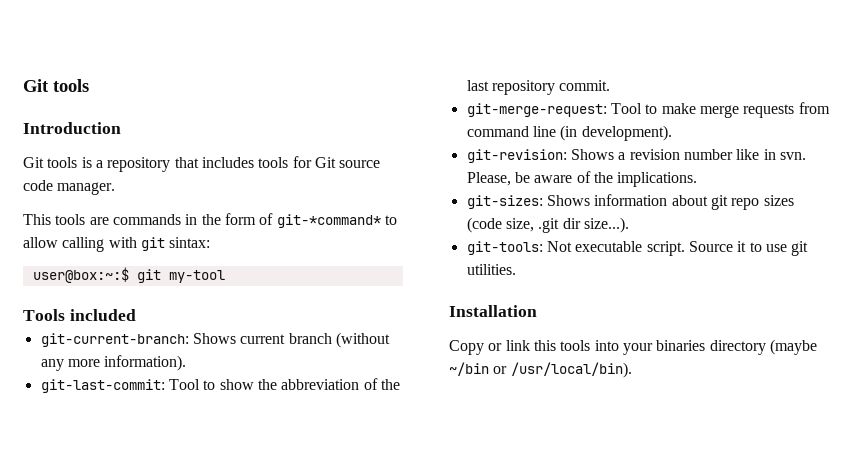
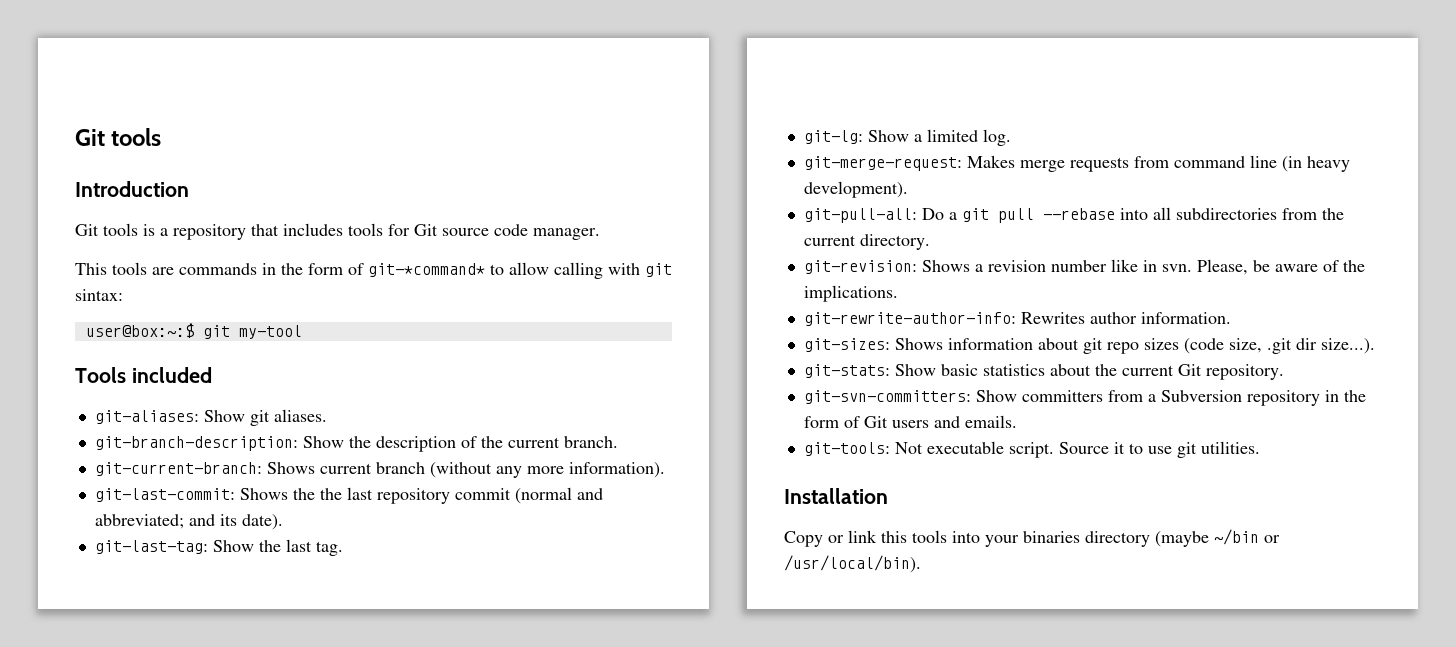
+ git-aliases: Show git aliases.
+ git-branch-description: Show the description of the current branch.
- git-last-commit: Tool to show the abbreviation of the last repository commit.
- git-merge-request: Tool to make merge requests from command line (in development).
+ git-last-commit: Shows the the last repository commit (normal and abbreviated; and its date).
+ git-last-tag: Show the last tag.
+ git-lg: Show a limited log.
+ git-merge-request: Makes merge requests from command line (in heavy development).
+ git-pull-all: Do a git pull --rebase into all subdirectories from the current directory.
+ git-rewrite-author-info: Rewrites author information.
+ git-stats: Show basic statistics about the current Git repository.
+ git-svn-committers: Show committers from a Subversion repository in the form of Git users and emails.

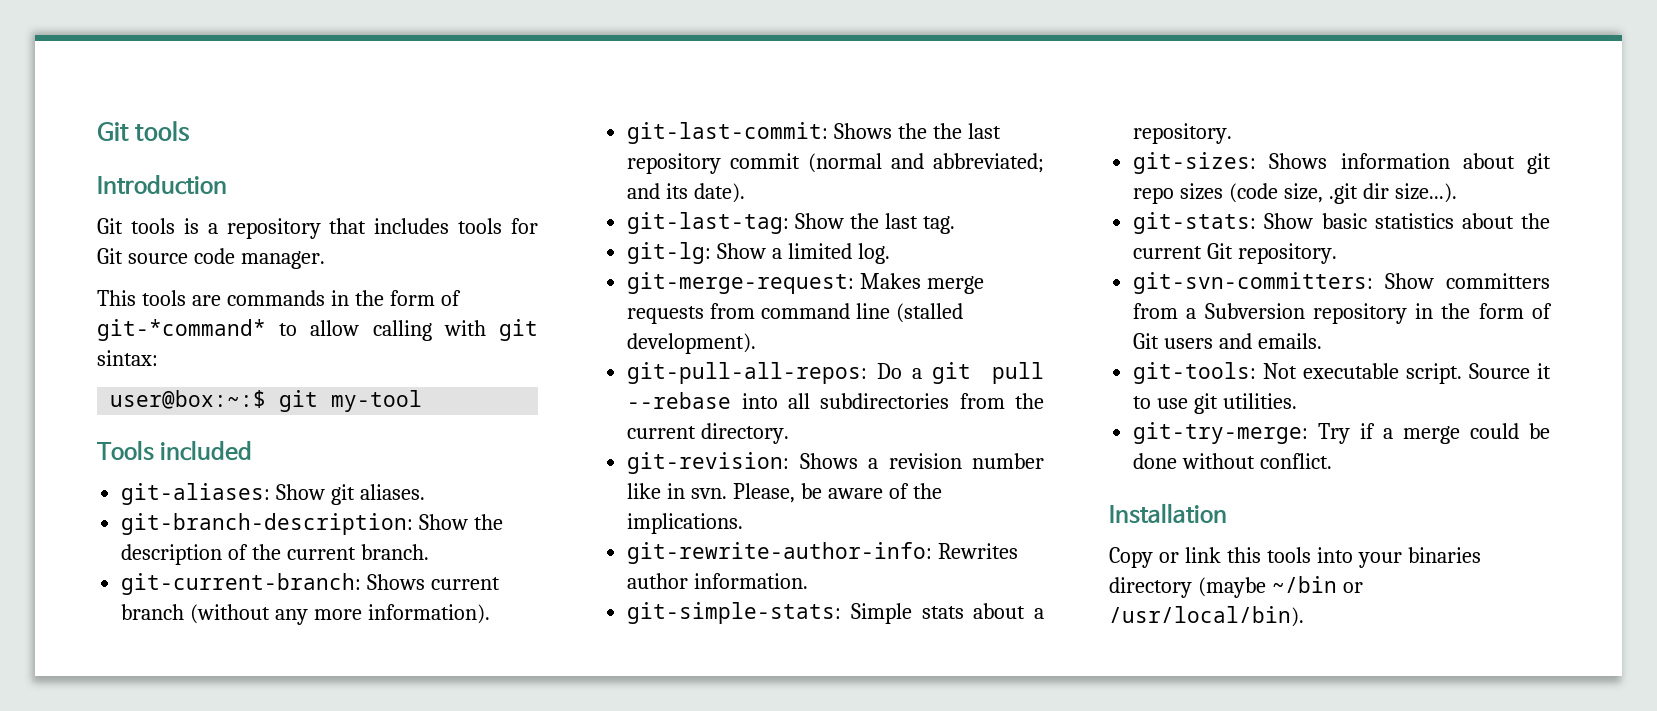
- git-merge-request: Makes merge requests from command line (in heavy development).
+ git-merge-request: Makes merge requests from command line (stalled development).
- git-pull-all: Do a git pull --rebase into all subdirectories from the current directory.
+ git-pull-all-repos: Do a git pull --rebase into all subdirectories from the current directory.
+ git-simple-stats: Simple stats about a repository.
+ git-try-merge: Try if a merge could be done without conflict.

